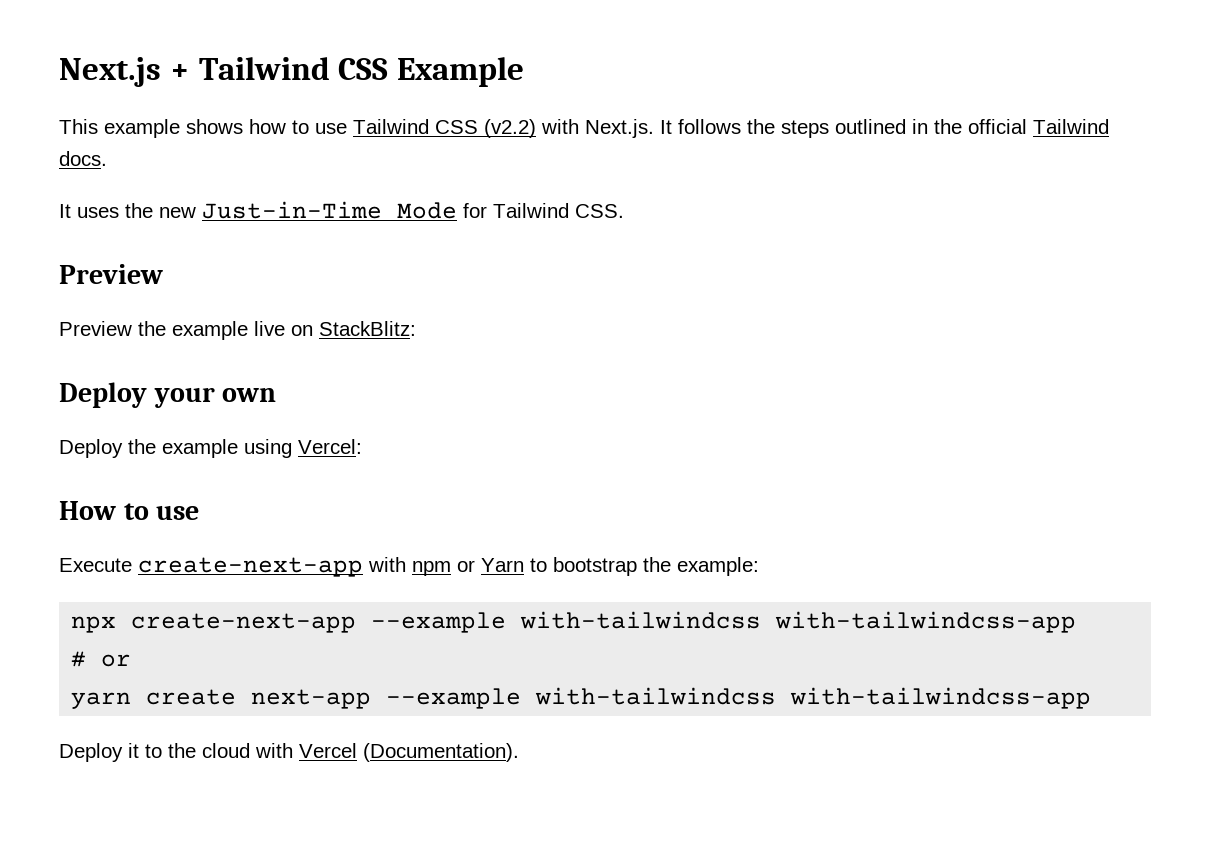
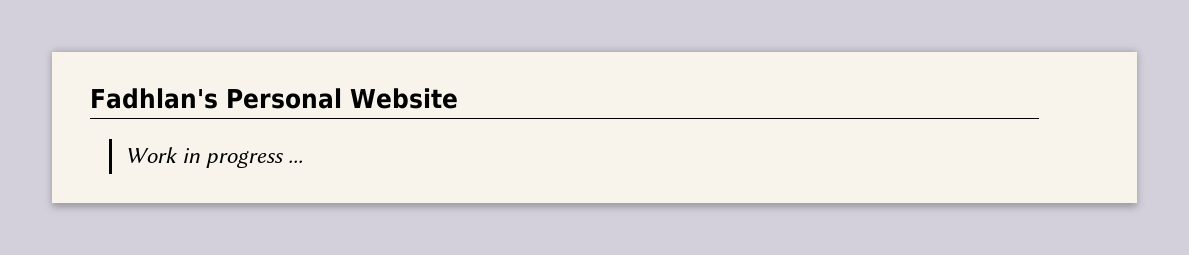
- Next.js + Tailwind CSS Example
- This example shows how to use Tailwind CSS (v2.2) with Next.js. It follows the steps outlined in the official Tailwind docs.
- It uses the new Just-in-Time Mode for Tailwind CSS.
- Preview
- Preview the example live on StackBlitz:
- Deploy your own
- Deploy the example using Vercel:
- How to use
- Execute create-next-app with npm or Yarn to bootstrap the example:
- npx create-next-app --example with-tailwindcss with-tailwindcss-app
- # or
- yarn create next-app --example with-tailwindcss with-tailwindcss-app
- Deploy it to the cloud with Vercel (Documentation).
+ Fadhlan's Personal Website
+ Work in progress ...

